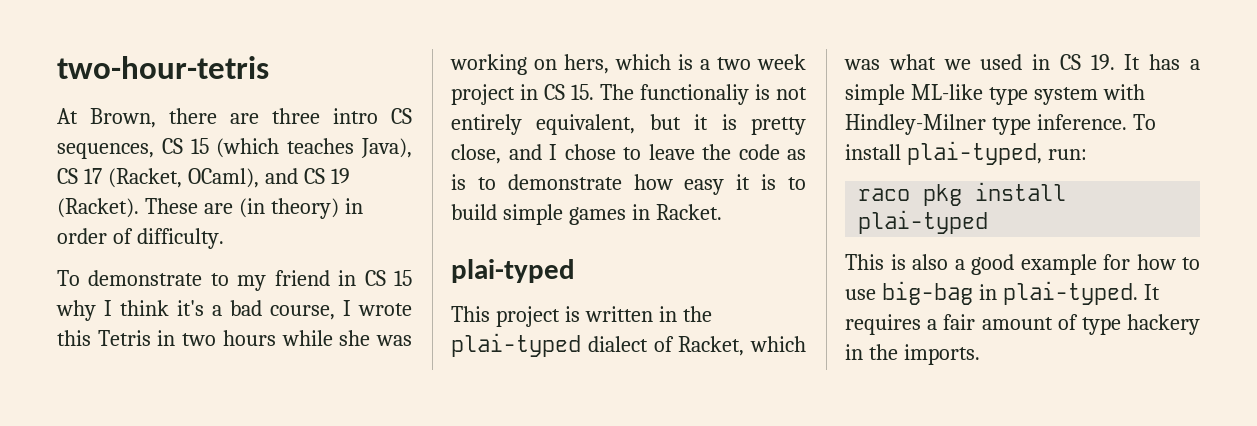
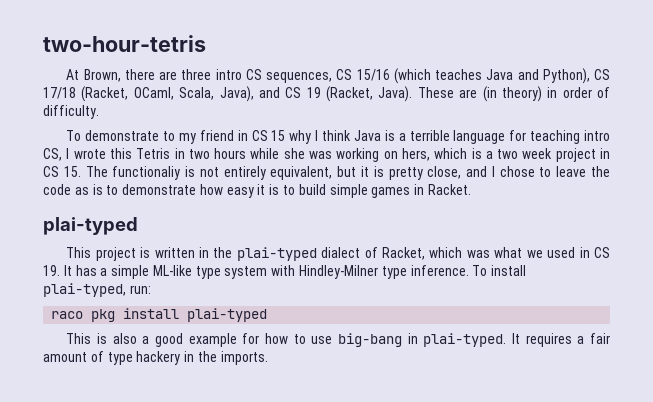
- At Brown, there are three intro CS sequences, CS 15 (which teaches Java), CS 17 (Racket, OCaml), and CS 19 (Racket).
+ At Brown, there are three intro CS sequences, CS 15/16 (which teaches Java and Python), CS 17/18 (Racket, OCaml, Scala, Java), and CS 19 (Racket, Java).
- To demonstrate to my friend in CS 15 why I think it's a bad course, I wrote this Tetris in two hours while she was working on hers, which is a two week project in CS 15. The functionaliy is not entirely equivalent, but it is pretty close, and I chose to leave the code as is to demonstrate how easy it is to build simple games in Racket.
+ To demonstrate to my friend in CS 15 why I think Java is a terrible language for teaching intro CS, I wrote this Tetris in two hours while she was working on hers, which is a two week project in CS 15. The functionaliy is not entirely equivalent, but it is pretty close, and I chose to leave the code as is to demonstrate how easy it is to build simple games in Racket.
- This is also a good example for how to use big-bag in plai-typed.
+ This is also a good example for how to use big-bang in plai-typed.

